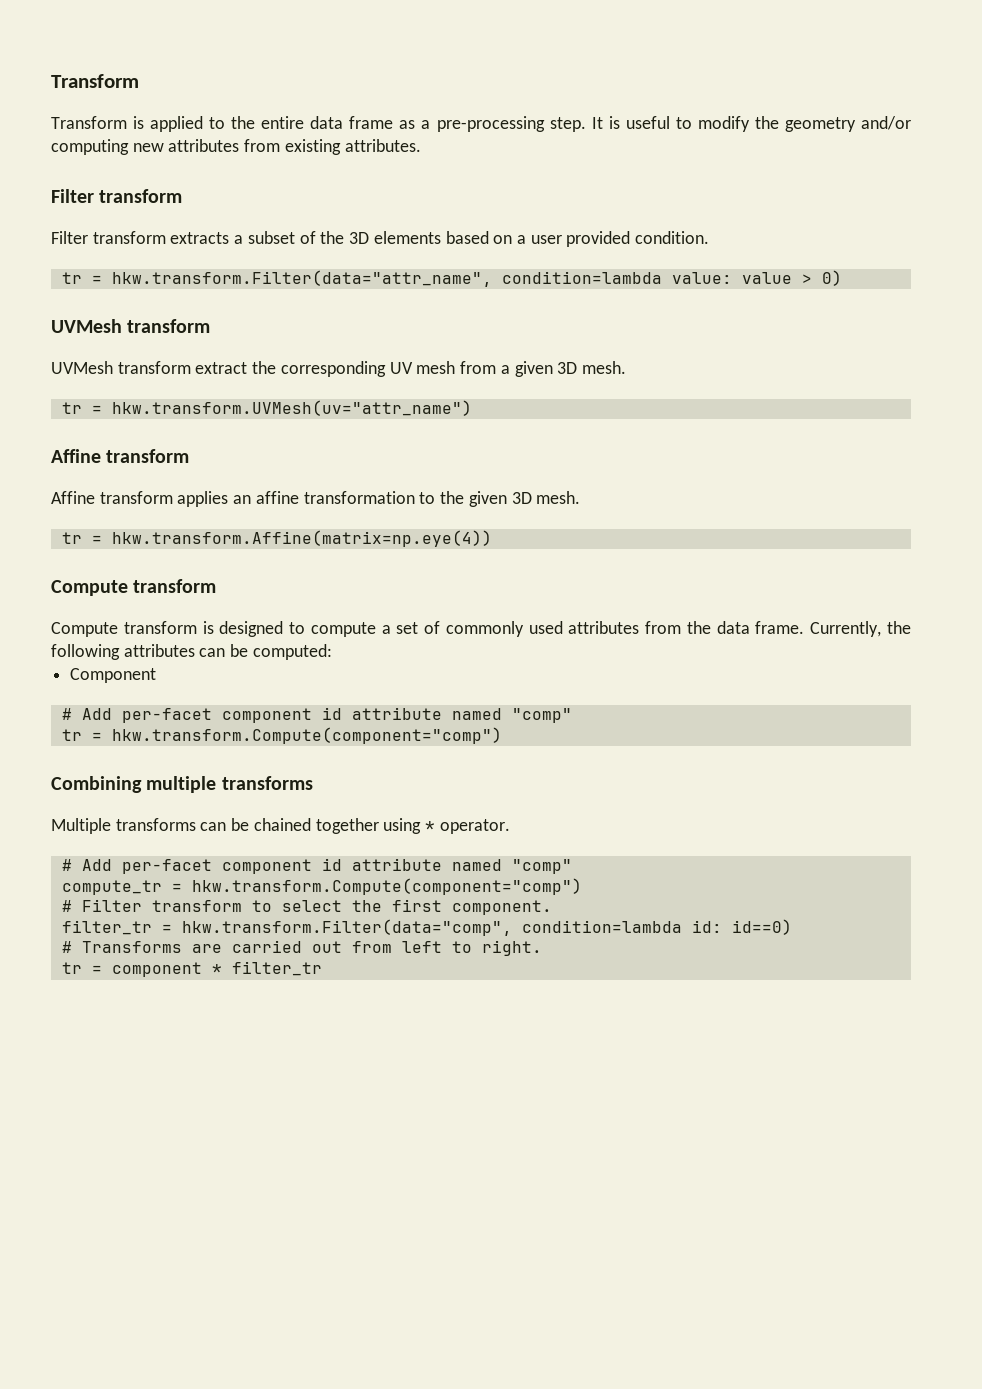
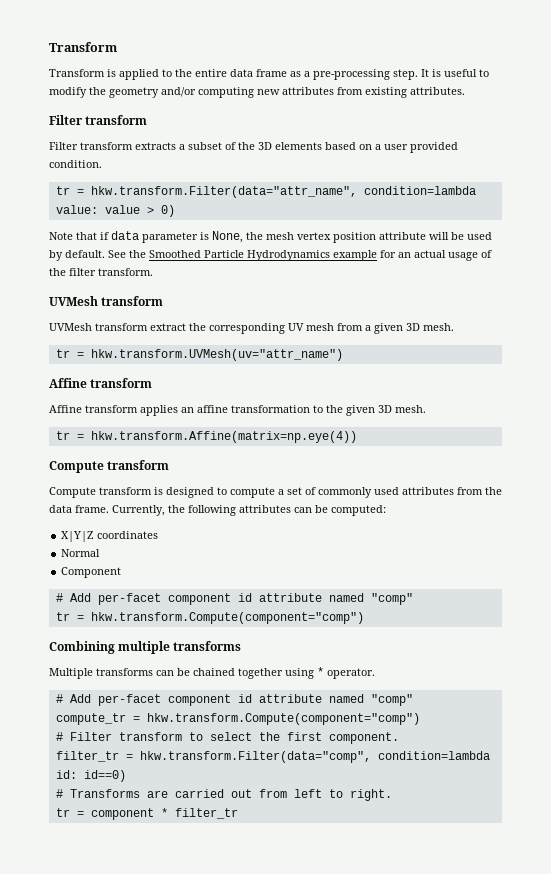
+ Note that if data parameter is None, the mesh vertex position attribute will be used by default. See the Smoothed Particle Hydrodynamics example for an actual usage of the filter transform.
+ X|Y|Z coordinates
+ Normal

